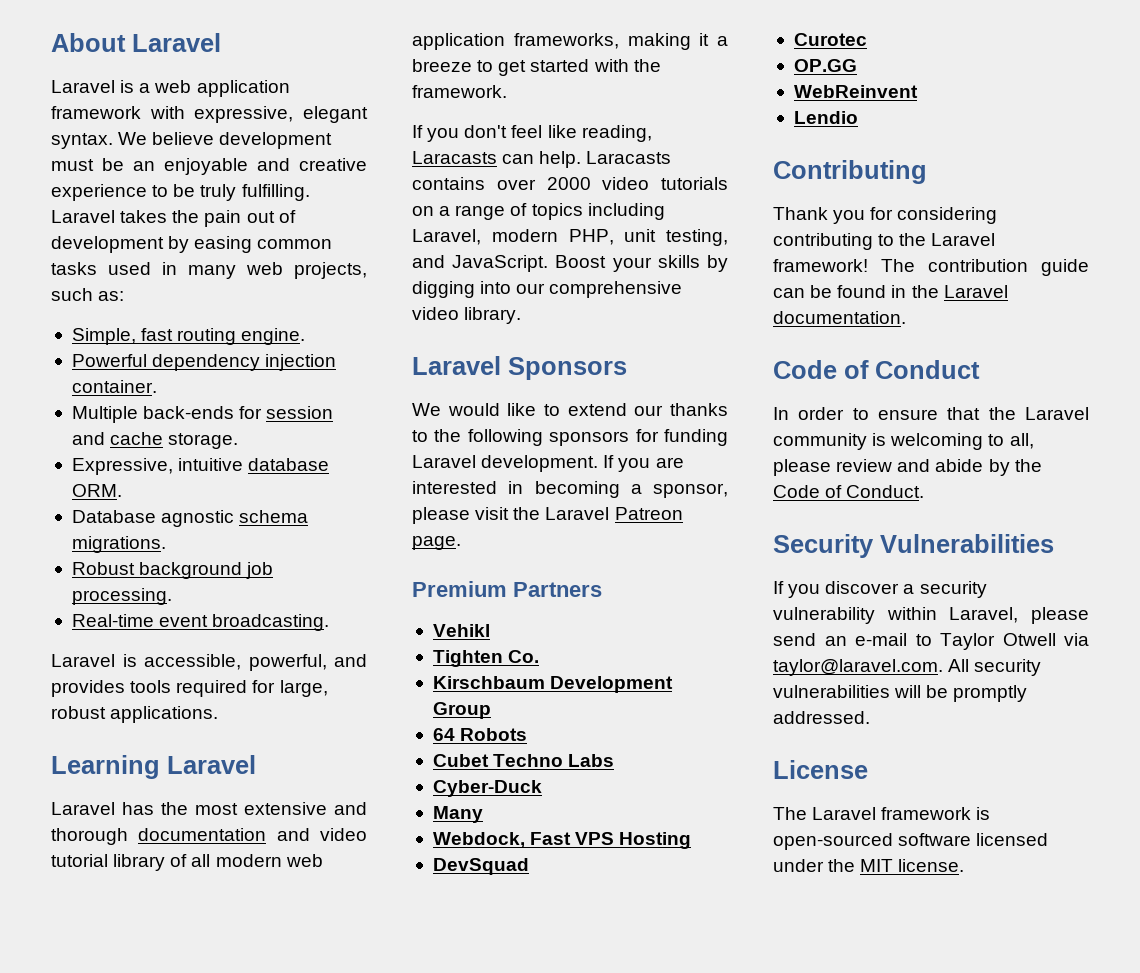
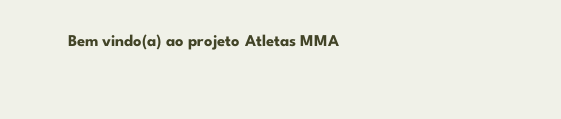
- About Laravel
- Laravel is a web application framework with expressive, elegant syntax. We believe development must be an enjoyable and creative experience to be truly fulfilling. Laravel takes the pain out of development by easing common tasks used in many web projects, such as:
- Simple, fast routing engine.
- Powerful dependency injection container.
- Multiple back-ends for session and cache storage.
- Expressive, intuitive database ORM.
- Database agnostic schema migrations.
- Robust background job processing.
- Real-time event broadcasting.
- Laravel is accessible, powerful, and provides tools required for large, robust applications.
- Learning Laravel
- Laravel has the most extensive and thorough documentation and video tutorial library of all modern web application frameworks, making it a breeze to get started with the framework.
- If you don't feel like reading, Laracasts can help. Laracasts contains over 2000 video tutorials on a range of topics including Laravel, modern PHP, unit testing, and JavaScript. Boost your skills by digging into our comprehensive video library.
- Laravel Sponsors
- We would like to extend our thanks to the following sponsors for funding Laravel development. If you are interested in becoming a sponsor, please visit the Laravel Patreon page.
- Premium Partners
- Vehikl
- Tighten Co.
- Kirschbaum Development Group
- 64 Robots
- Cubet Techno Labs
- Cyber-Duck
- Many
- Webdock, Fast VPS Hosting
- DevSquad
- Curotec
- OP.GG
- WebReinvent
- Lendio
- Contributing
- Thank you for considering contributing to the Laravel framework! The contribution guide can be found in the Laravel documentation.
- Code of Conduct
- In order to ensure that the Laravel community is welcoming to all, please review and abide by the Code of Conduct.
- Security Vulnerabilities
- If you discover a security vulnerability within Laravel, please send an e-mail to Taylor Otwell via taylor@laravel.com. All security vulnerabilities will be promptly addressed.
- License
- The Laravel framework is open-sourced software licensed under the MIT license.
+ Bem vindo(a) ao projeto Atletas MMA

